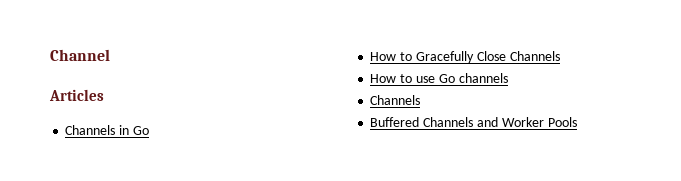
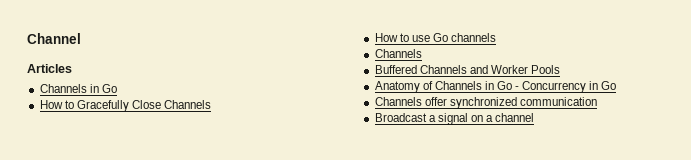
+ Anatomy of Channels in Go - Concurrency in Go
+ Channels offer synchronized communication
+ Broadcast a signal on a channel

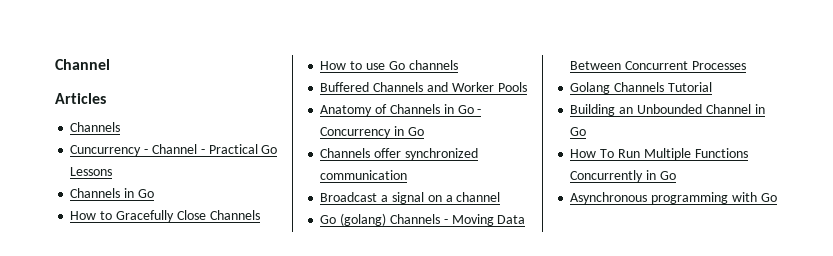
  Articles
+ Channels
+ Cuncurrency - Channel - Practical Go Lessons
  How to use Go channels
- Channels
+ Go (golang) Channels - Moving Data Between Concurrent Processes
+ Golang Channels Tutorial
+ Building an Unbounded Channel in Go
+ How To Run Multiple Functions Concurrently in Go
+ Asynchronous programming with Go

